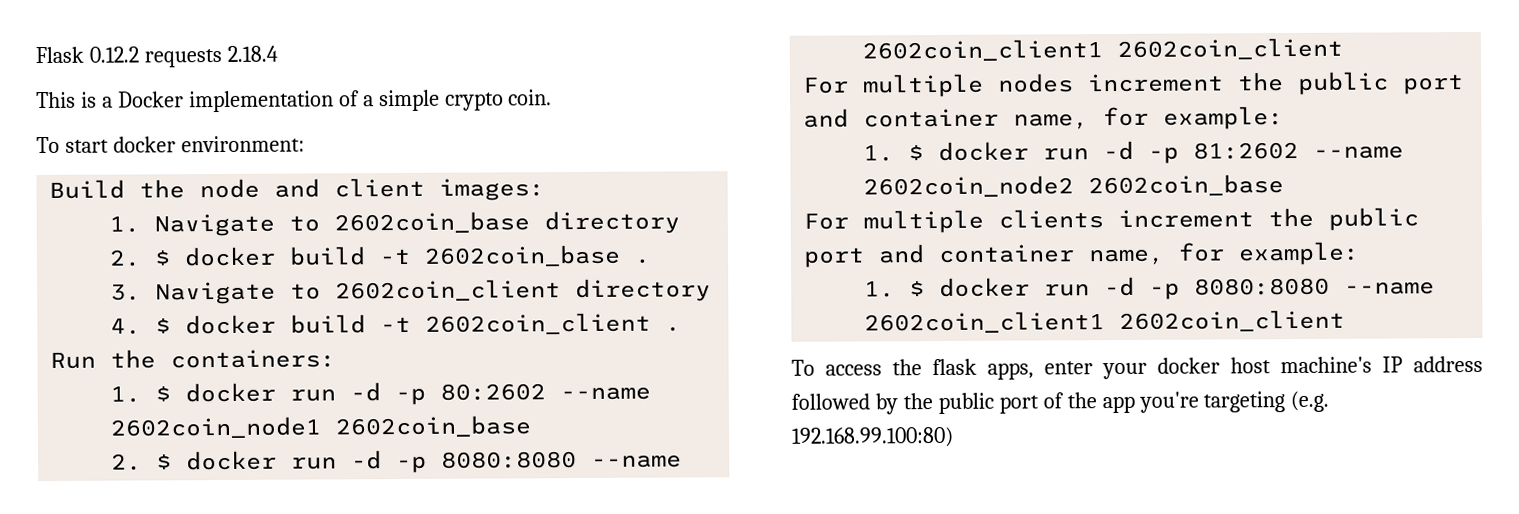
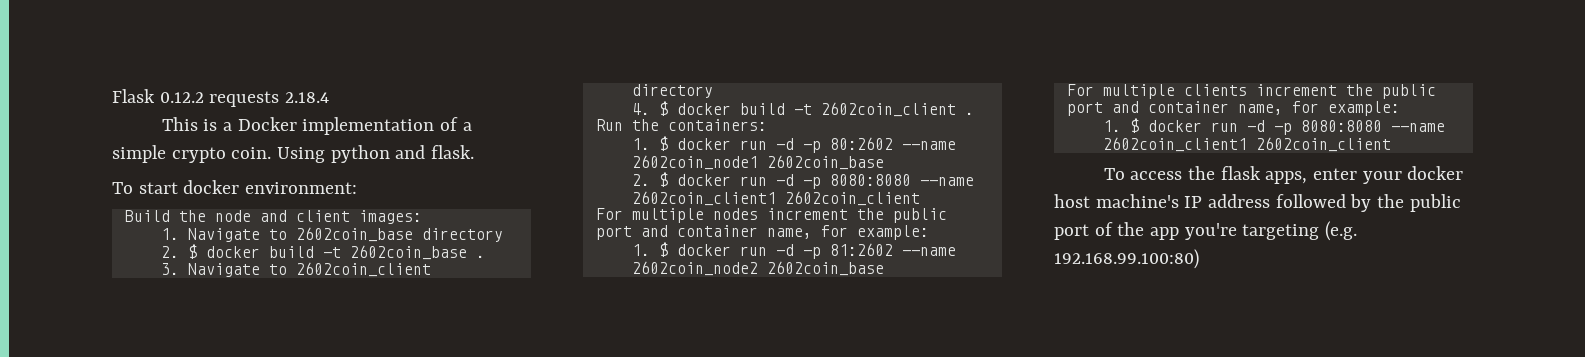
+ Using python and flask.

